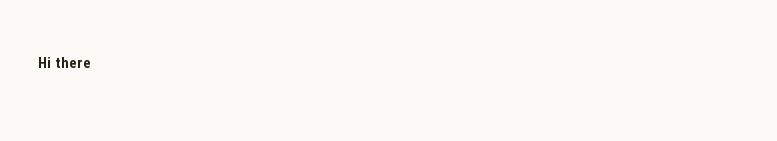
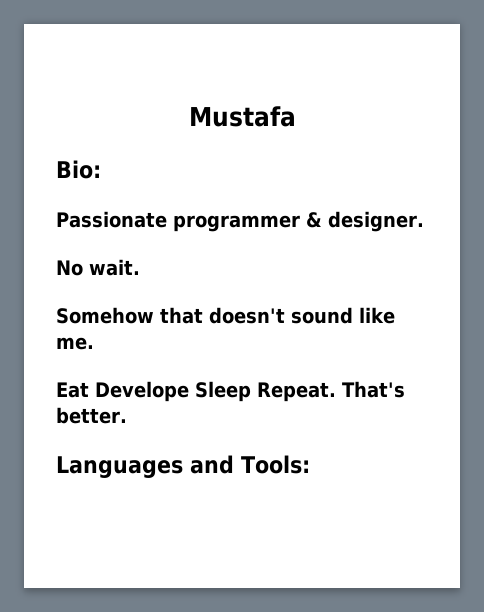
- Hi there
+ Mustafa
+ Bio:
+ Passionate programmer & designer.
+ No wait.
+ Somehow that doesn't sound like me.
+ Eat Develope Sleep Repeat. That's better.
+ Languages and Tools:

